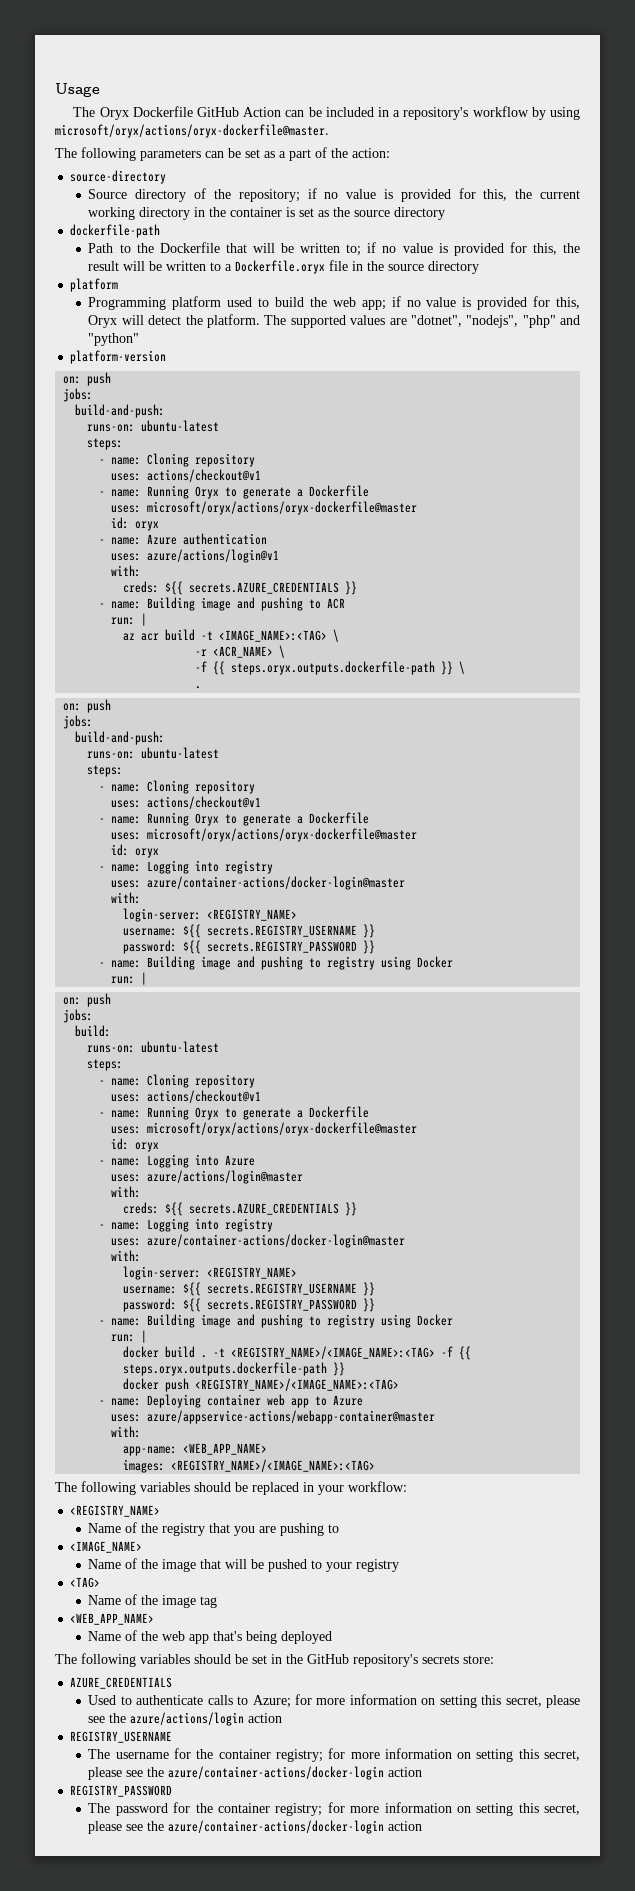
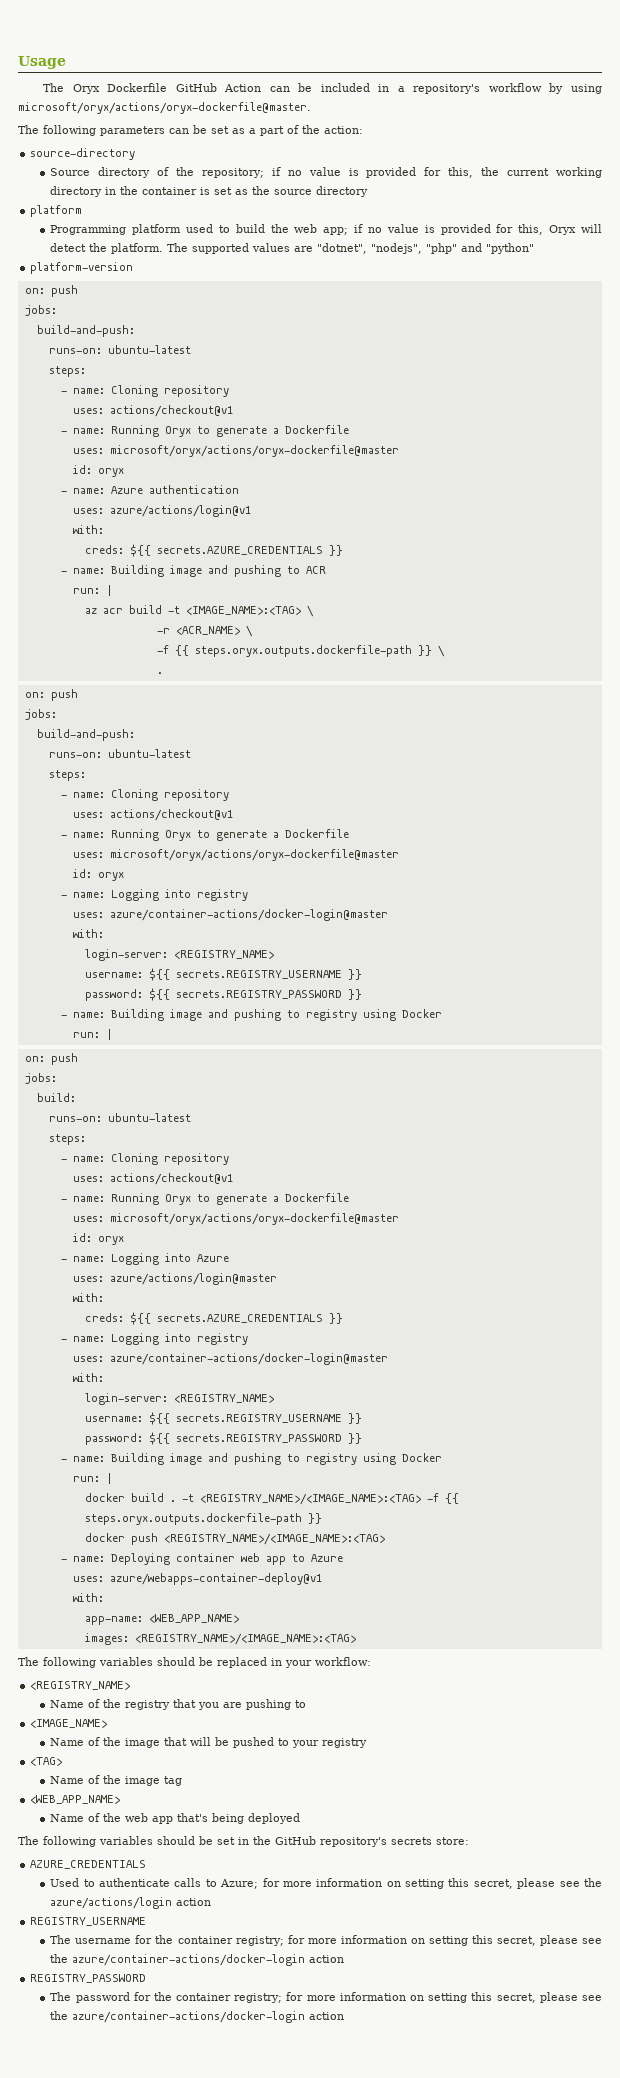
- dockerfile-path
- Path to the Dockerfile that will be written to; if no value is provided for this, the result will be written to a Dockerfile.oryx file in the source directory
- uses: azure/appservice-actions/webapp-container@master
+ uses: azure/webapps-container-deploy@v1

